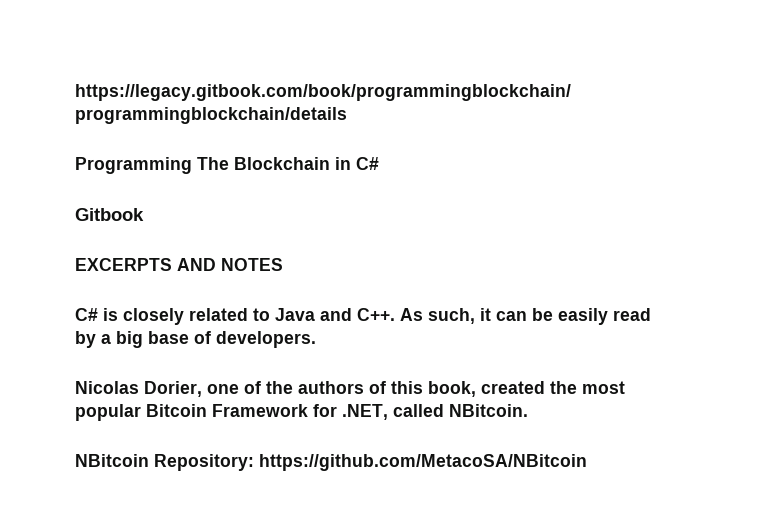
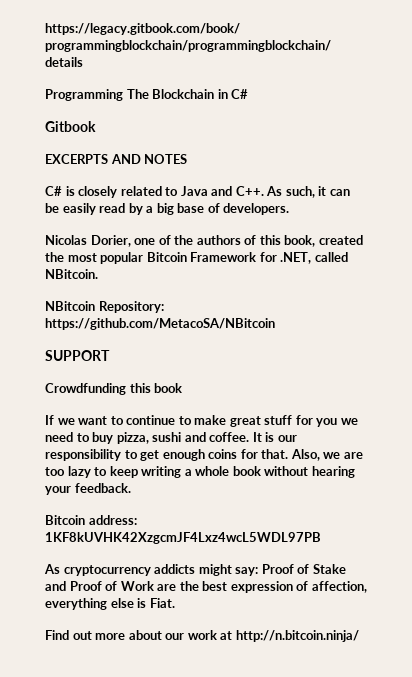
+ SUPPORT
+ Crowdfunding this book
+ If we want to continue to make great stuff for you we need to buy pizza, sushi and coffee. It is our responsibility to get enough coins for that. Also, we are too lazy to keep writing a whole book without hearing your feedback.
+ Bitcoin address: 1KF8kUVHK42XzgcmJF4Lxz4wcL5WDL97PB
+ As cryptocurrency addicts might say: Proof of Stake and Proof of Work are the best expression of affection, everything else is Fiat.
+ Find out more about our work at http://n.bitcoin.ninja/

